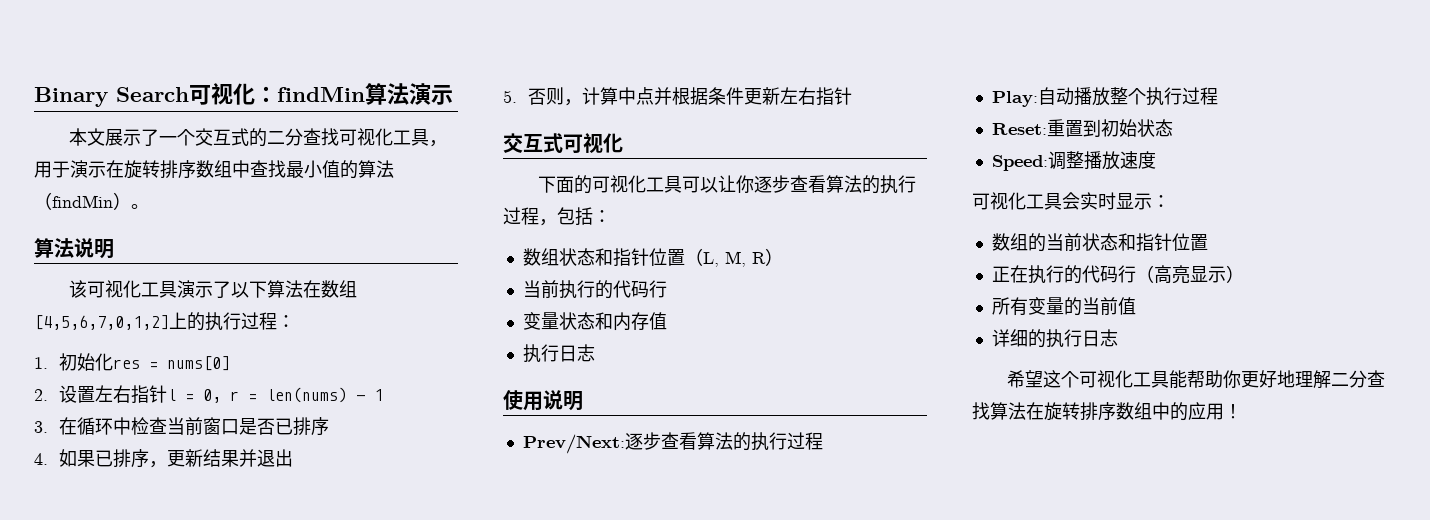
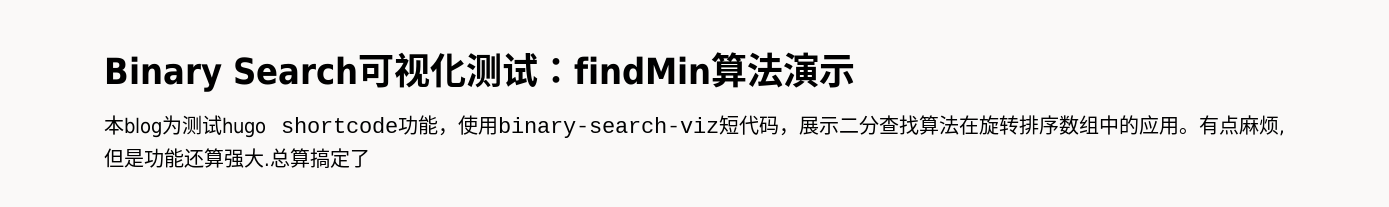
- Binary Search可视化：findMin算法演示
+ Binary Search可视化测试：findMin算法演示
- 本文展示了一个交互式的二分查找可视化工具，用于演示在旋转排序数组中查找最小值的算法（findMin）。
- 算法说明
- 该可视化工具演示了以下算法在数组[4,5,6,7,0,1,2]上的执行过程：
- 1.初始化res = nums[0]
- 2.设置左右指针l = 0, r = len(nums) - 1
- 3.在循环中检查当前窗口是否已排序
- 4.如果已排序，更新结果并退出
- 5.否则，计算中点并根据条件更新左右指针
- 交互式可视化
- 下面的可视化工具可以让你逐步查看算法的执行过程，包括：
- 数组状态和指针位置（L, M, R）
- 当前执行的代码行
- 变量状态和内存值
- 执行日志
- 使用说明
- Prev/Next:逐步查看算法的执行过程
- Play:自动播放整个执行过程
- Reset:重置到初始状态
- Speed:调整播放速度
- 可视化工具会实时显示：
- 数组的当前状态和指针位置
- 正在执行的代码行（高亮显示）
- 所有变量的当前值
- 详细的执行日志
- 希望这个可视化工具能帮助你更好地理解二分查找算法在旋转排序数组中的应用！
+ 本blog为测试hugo shortcode功能，使用binary-search-viz短代码，展示二分查找算法在旋转排序数组中的应用。有点麻烦,但是功能还算强大.总算搞定了

